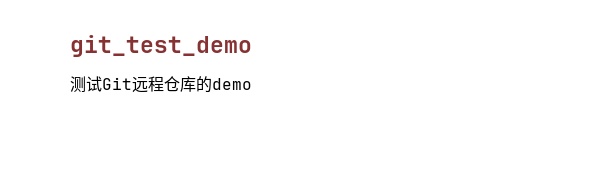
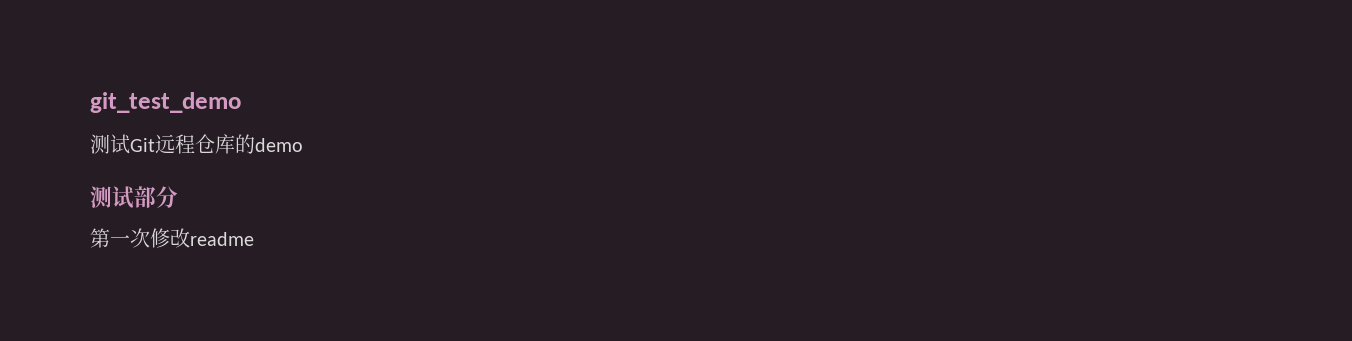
+ 测试部分
+ 第一次修改readme

